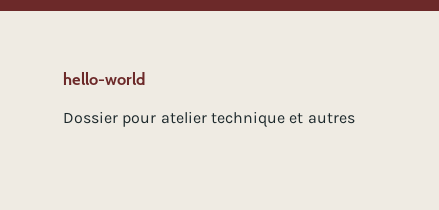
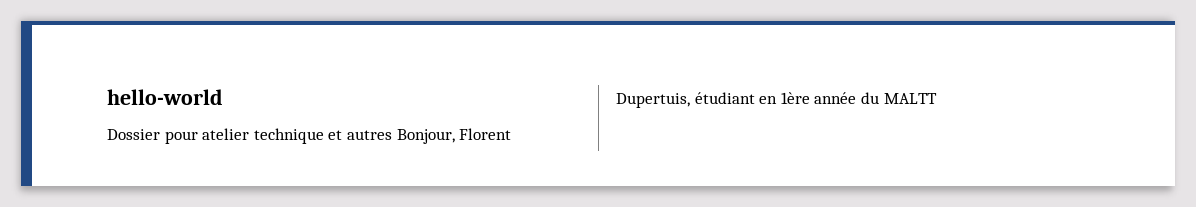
- Dossier pour atelier technique et autres
+ Dossier pour atelier technique et autres Bonjour, Florent Dupertuis, étudiant en 1ère année du MALTT

